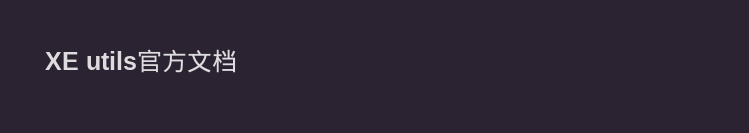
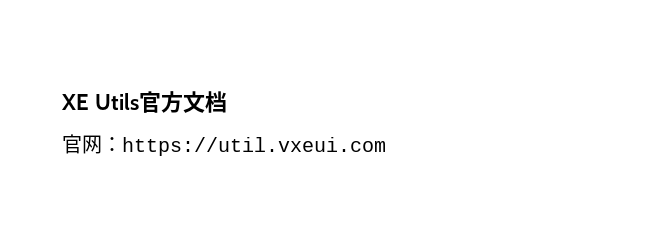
- XE utils官方文档
+ XE Utils官方文档
+ 官网：https://util.vxeui.com

